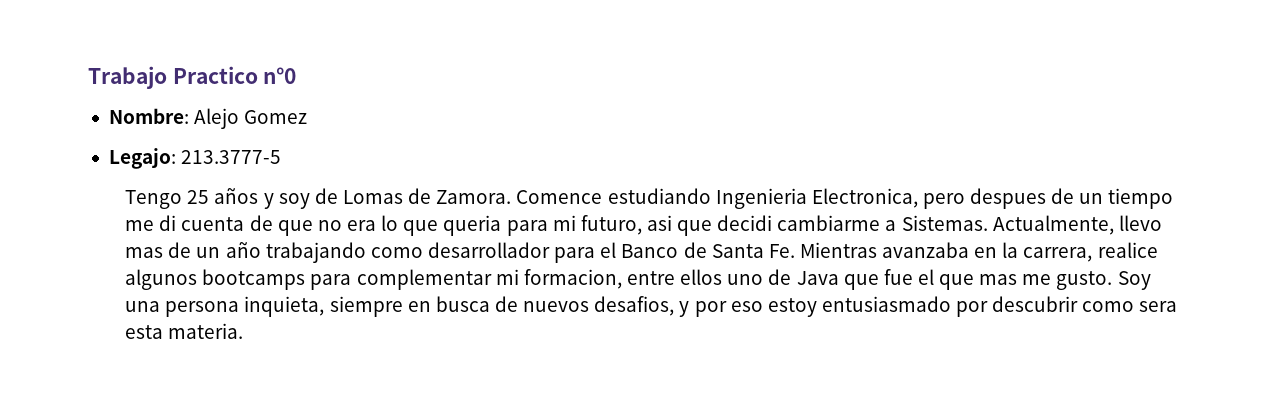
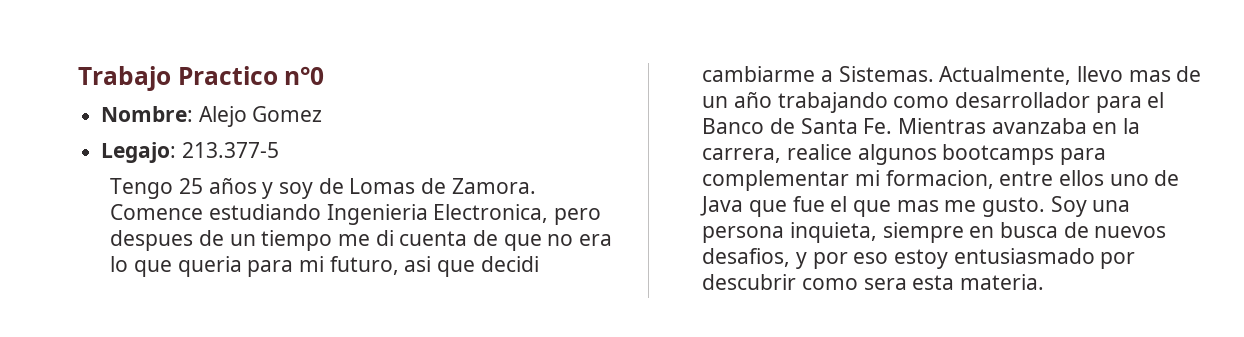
- Legajo: 213.3777-5
+ Legajo: 213.377-5

